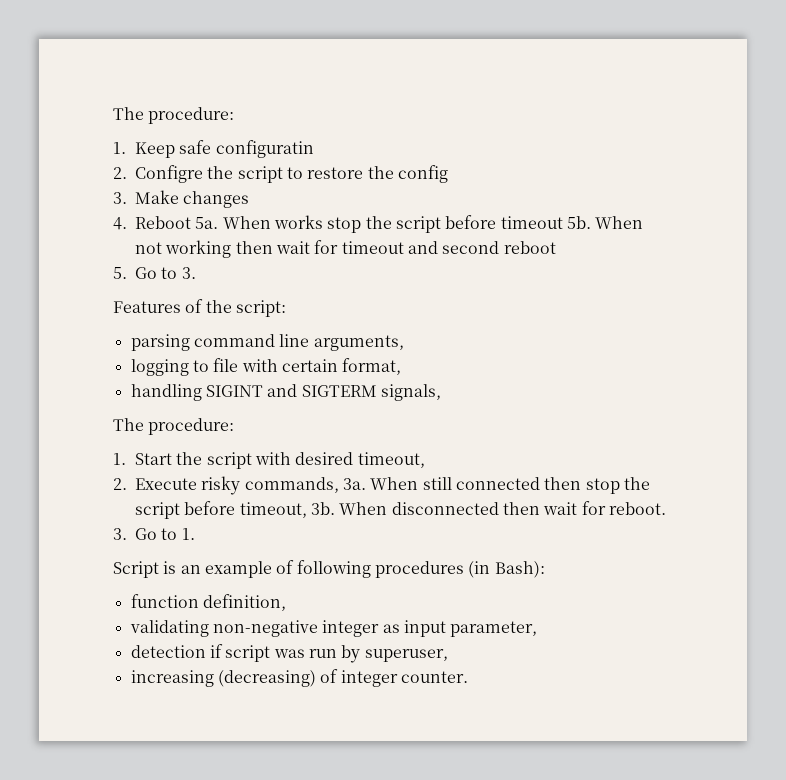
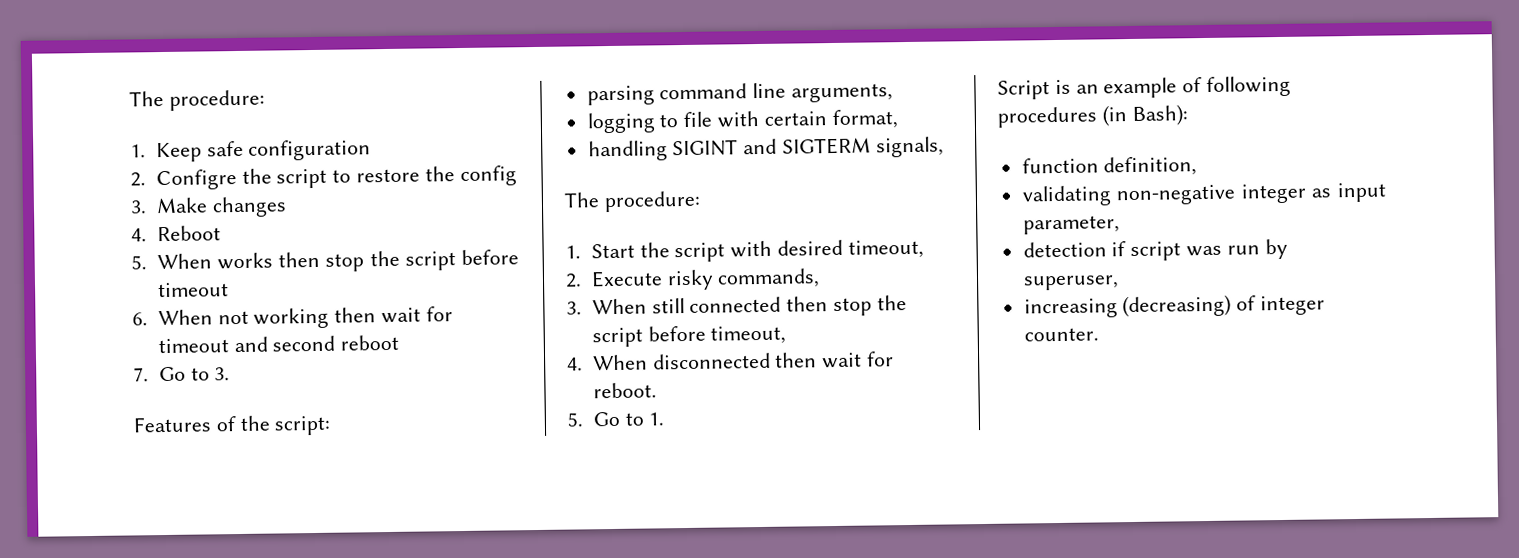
- 1. Keep safe configuratin
+ 1. Keep safe configuration
- 4. Reboot 5a. When works stop the script before timeout 5b. When not working then wait for timeout and second reboot
+ 4. Reboot
+ 5. When works then stop the script before timeout
+ 6. When not working then wait for timeout and second reboot
- 5. Go to 3.
+ 7. Go to 3.
- 2. Execute risky commands, 3a. When still connected then stop the script before timeout, 3b. When disconnected then wait for reboot.
+ 2. Execute risky commands,
+ 3. When still connected then stop the script before timeout,
+ 4. When disconnected then wait for reboot.
- 3. Go to 1.
+ 5. Go to 1.

